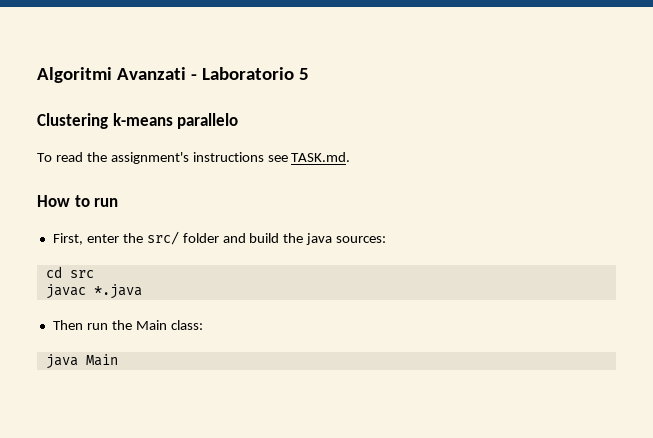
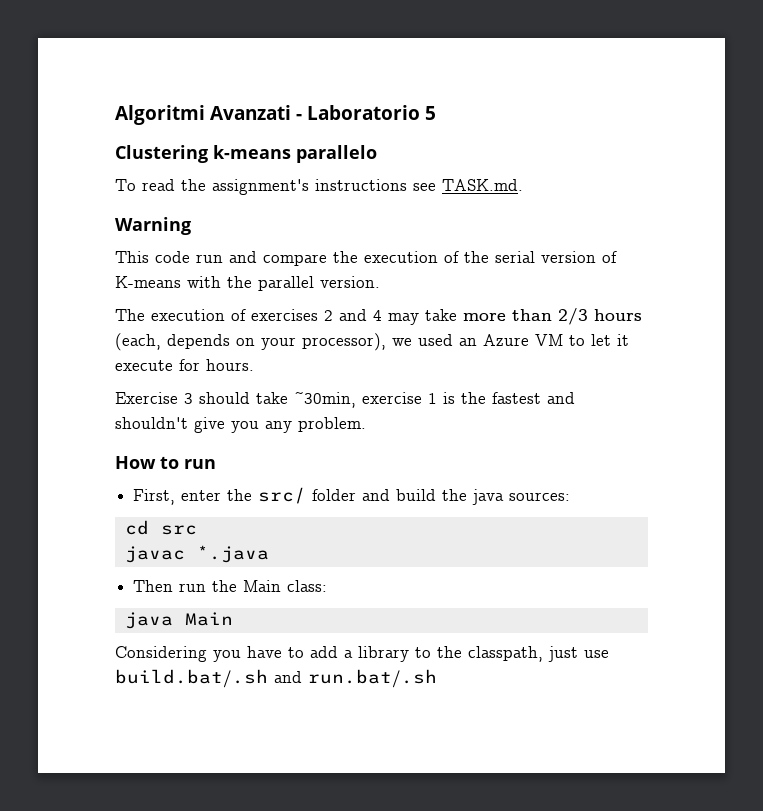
+ Warning
+ This code run and compare the execution of the serial version of K-means with the parallel version.
+ The execution of exercises 2 and 4 may take more than 2/3 hours (each, depends on your processor), we used an Azure VM to let it execute for hours.
+ Exercise 3 should take ~30min, exercise 1 is the fastest and shouldn't give you any problem.
+ Considering you have to add a library to the classpath, just use build.bat/.sh and run.bat/.sh

